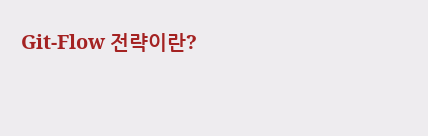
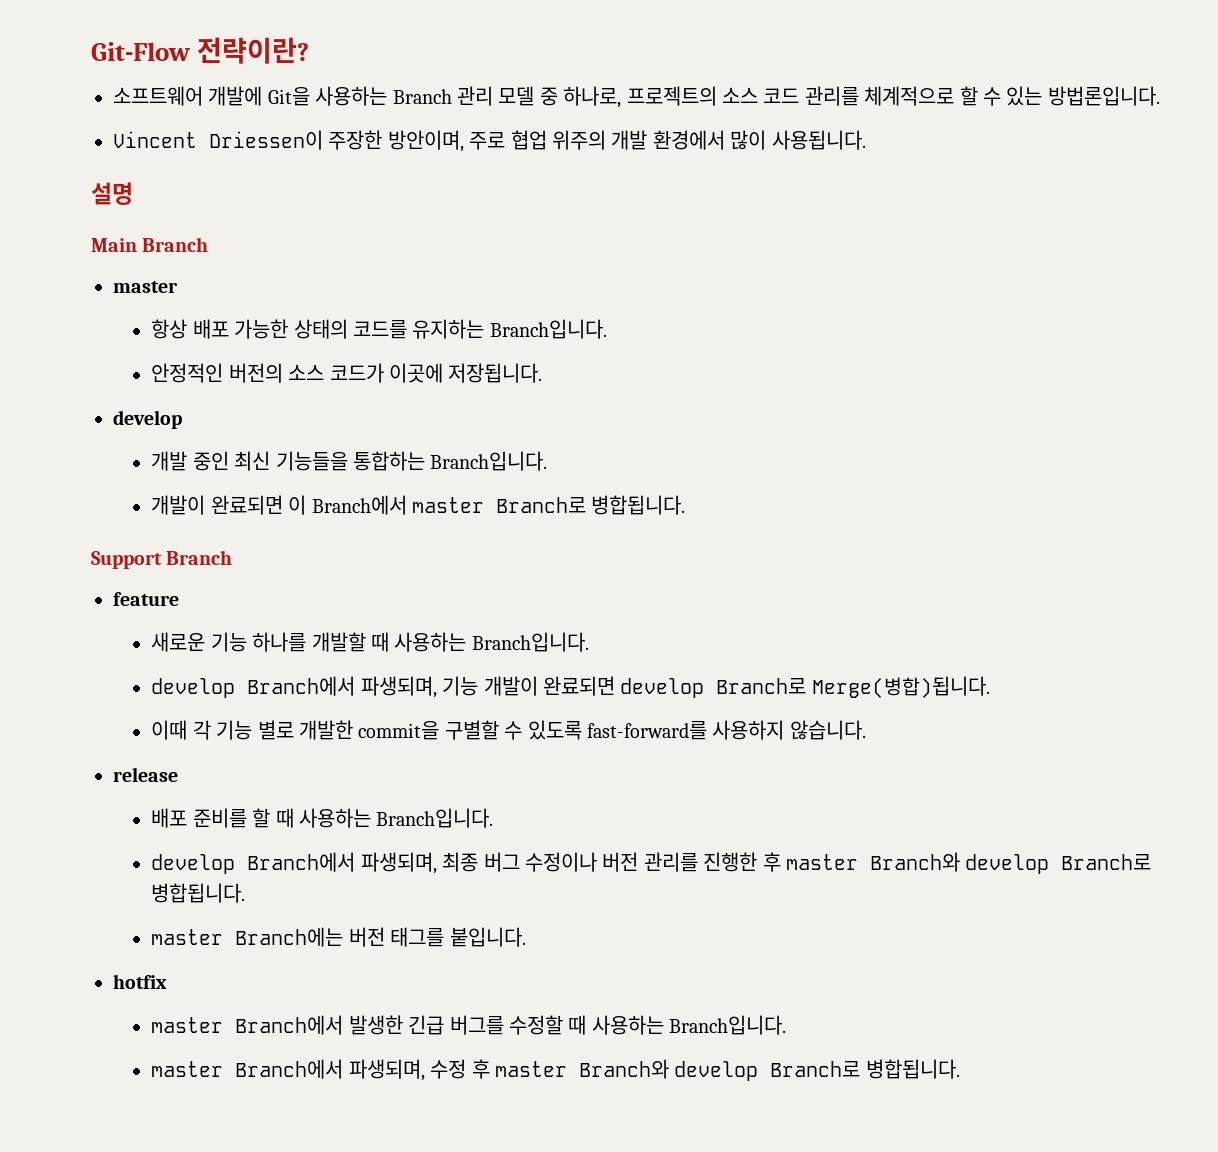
+ 소프트웨어 개발에 Git을 사용하는 Branch 관리 모델 중 하나로, 프로젝트의 소스 코드 관리를 체계적으로 할 수 있는 방법론입니다.
+ Vincent Driessen이 주장한 방안이며, 주로 협업 위주의 개발 환경에서 많이 사용됩니다.
+ 설명
+ Main Branch
+ master
+ 항상 배포 가능한 상태의 코드를 유지하는 Branch입니다.
+ 안정적인 버전의 소스 코드가 이곳에 저장됩니다.
+ develop
+ 개발 중인 최신 기능들을 통합하는 Branch입니다.
+ 개발이 완료되면 이 Branch에서 master Branch로 병합됩니다.
+ Support Branch
+ feature
+ 새로운 기능 하나를 개발할 때 사용하는 Branch입니다.
+ develop Branch에서 파생되며, 기능 개발이 완료되면 develop Branch로 Merge(병합)됩니다.
+ 이때 각 기능 별로 개발한 commit을 구별할 수 있도록 fast-forward를 사용하지 않습니다.
+ release
+ 배포 준비를 할 때 사용하는 Branch입니다.
+ develop Branch에서 파생되며, 최종 버그 수정이나 버전 관리를 진행한 후 master Branch와 develop Branch로 병합됩니다.
+ master Branch에는 버전 태그를 붙입니다.
+ hotfix
+ master Branch에서 발생한 긴급 버그를 수정할 때 사용하는 Branch입니다.
+ master Branch에서 파생되며, 수정 후 master Branch와 develop Branch로 병합됩니다.

